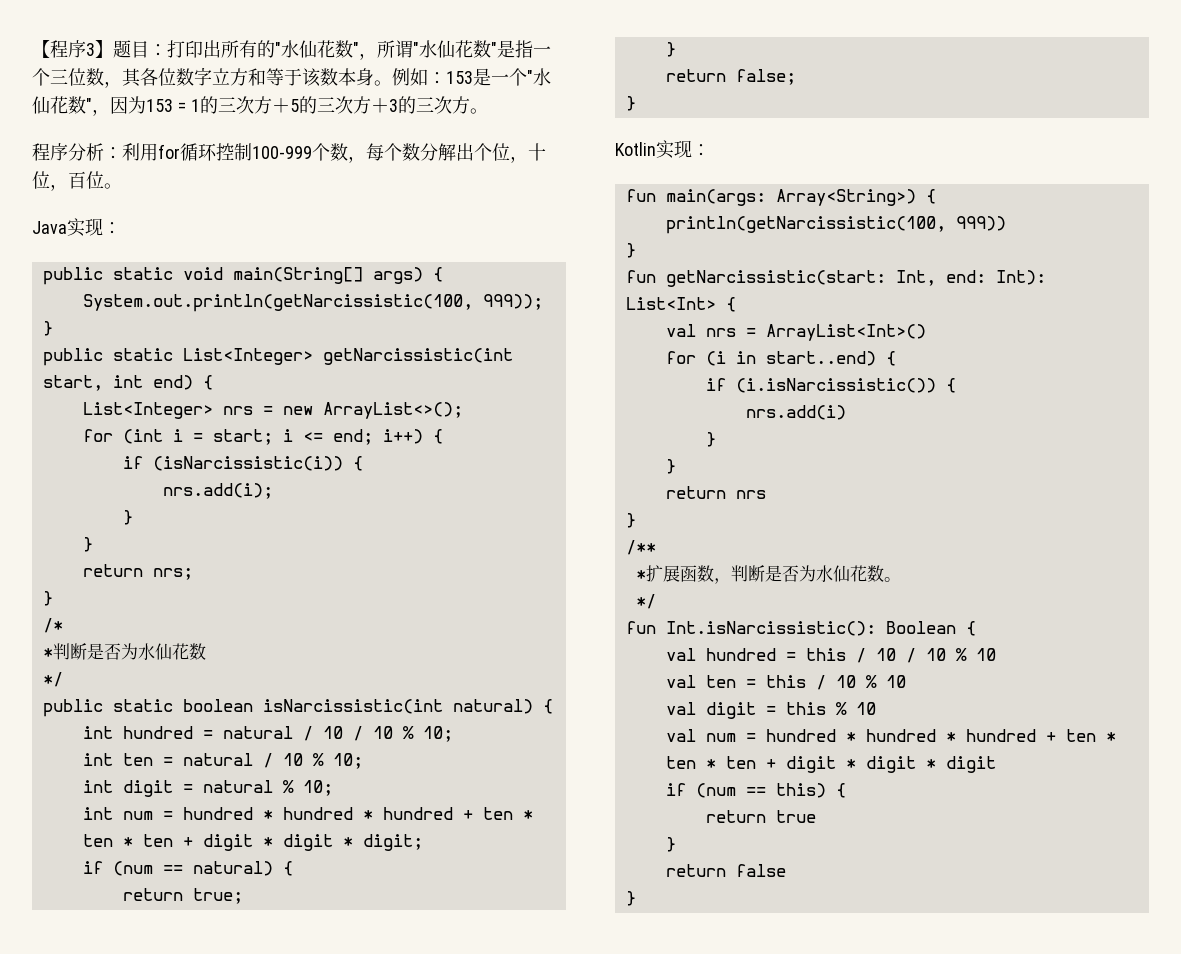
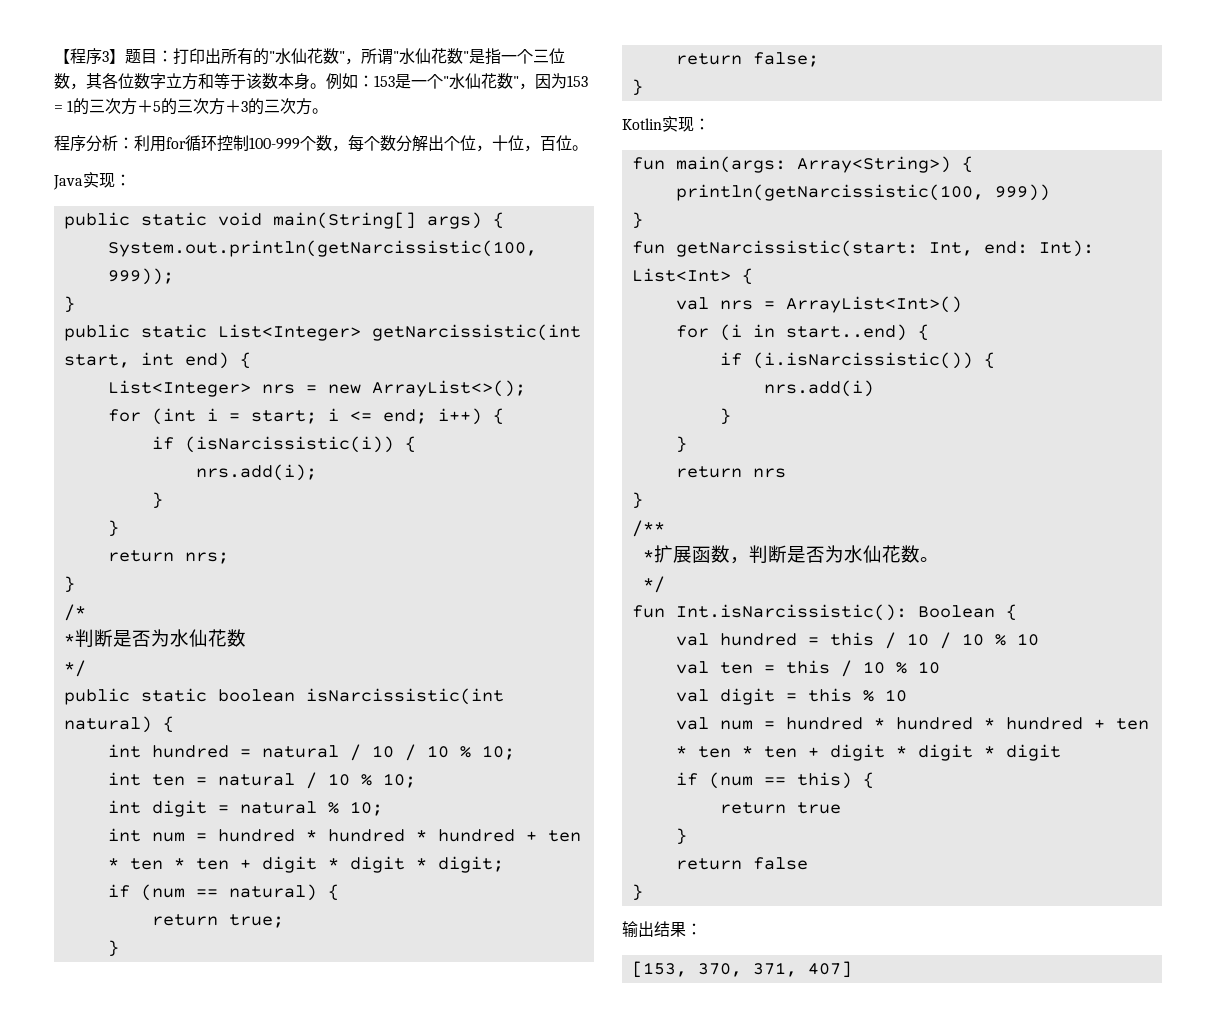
+ 输出结果：
+ [153, 370, 371, 407]

